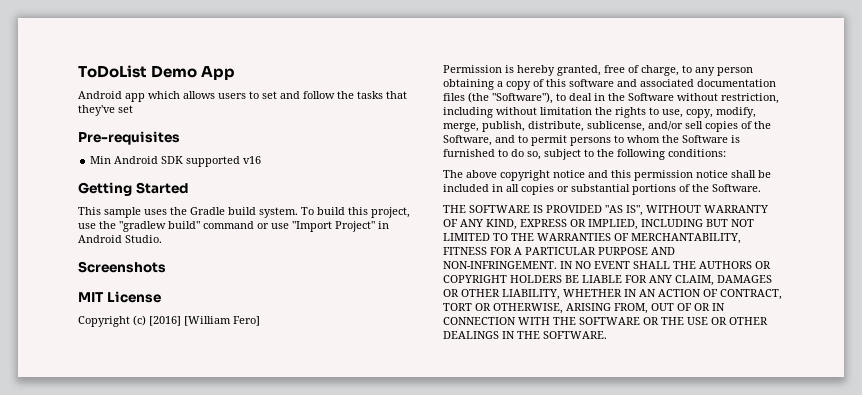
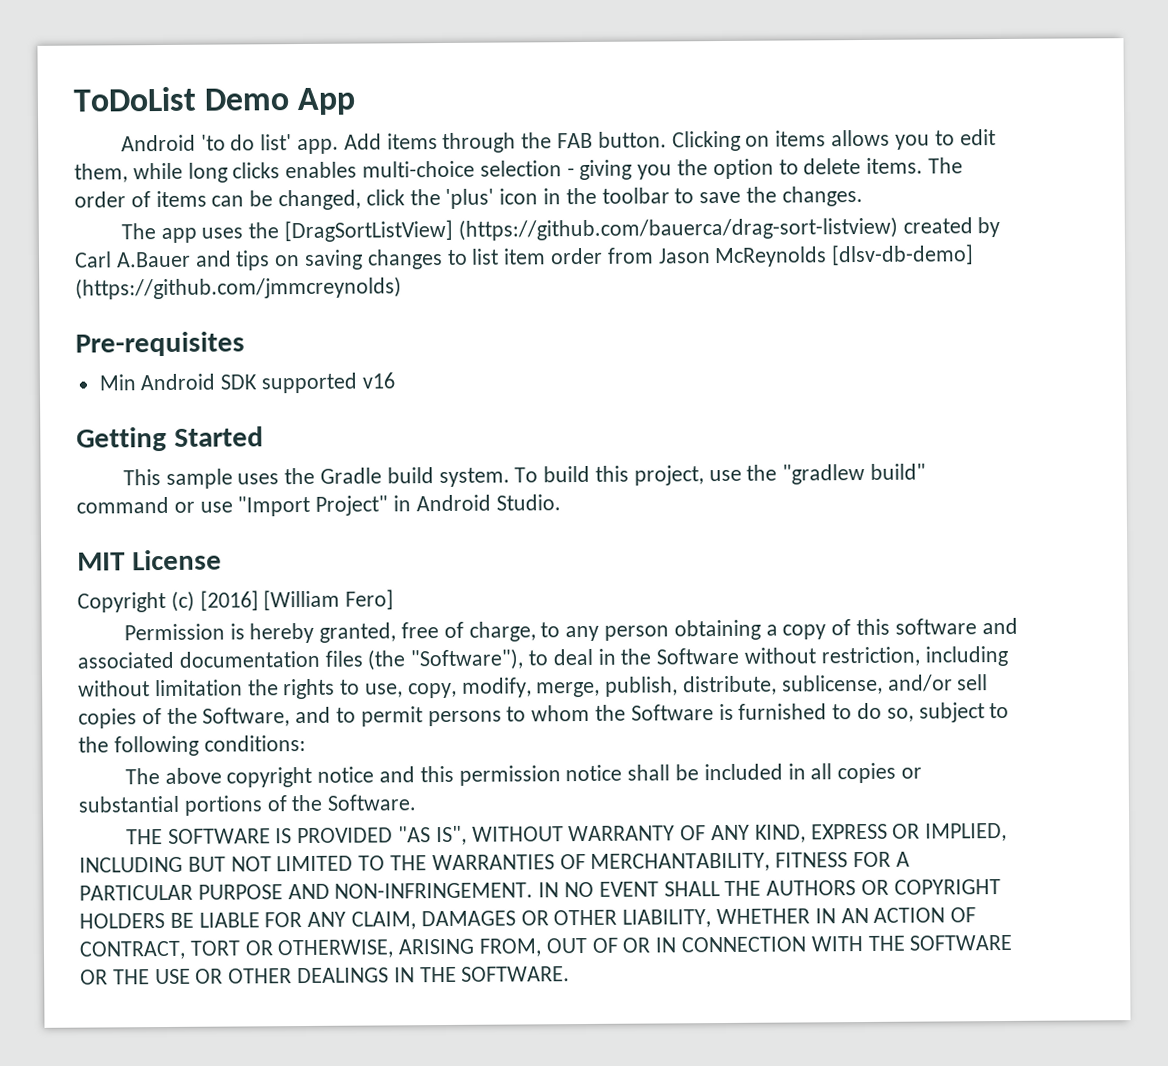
- Android app which allows users to set and follow the tasks that they've set
+ Android 'to do list' app. Add items through the FAB button. Clicking on items allows you to edit them, while long clicks enables multi-choice selection - giving you the option to delete items. The order of items can be changed, click the 'plus' icon in the toolbar to save the changes.
+ The app uses the [DragSortListView] (https://github.com/bauerca/drag-sort-listview) created by Carl A.Bauer and tips on saving changes to list item order from Jason McReynolds [dlsv-db-demo] (https://github.com/jmmcreynolds)
- Screenshots

